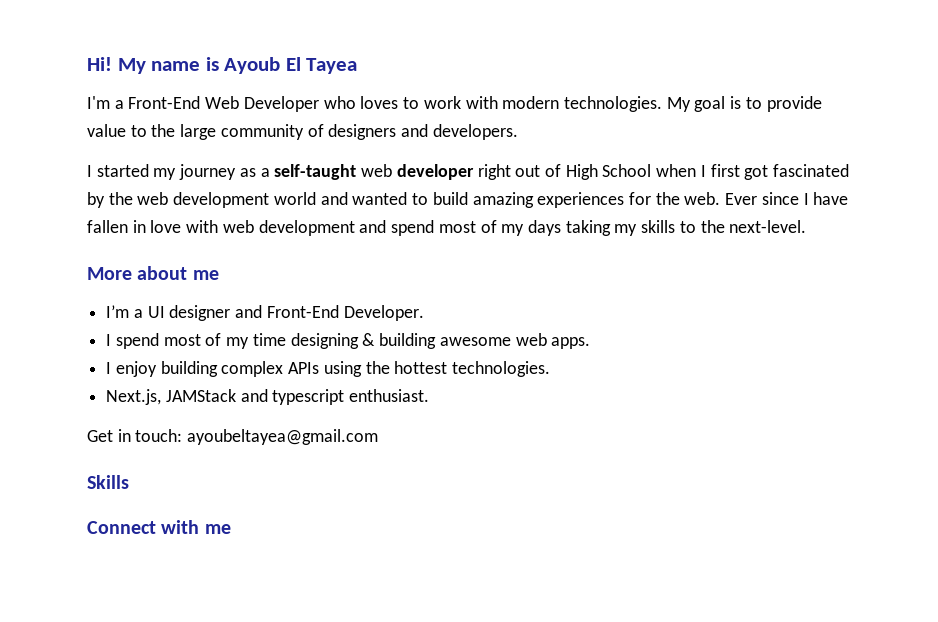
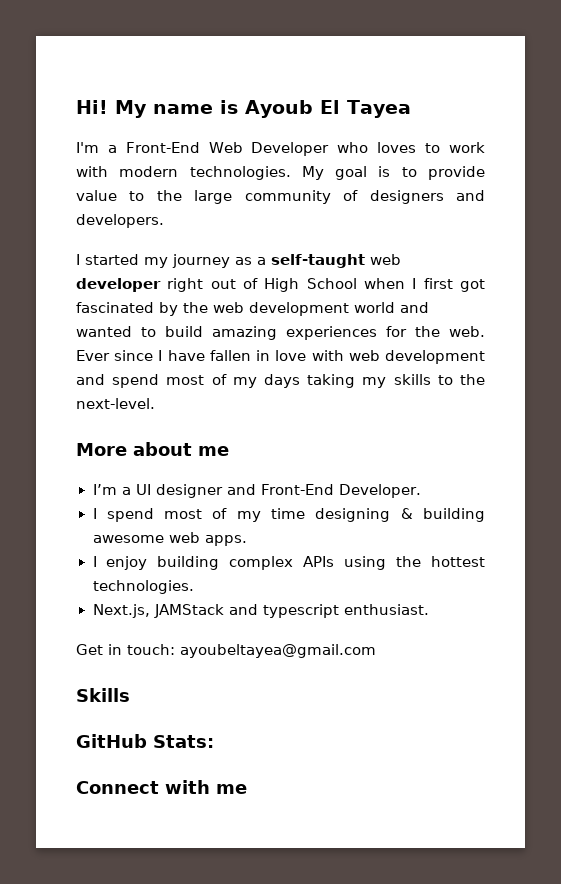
+ GitHub Stats:

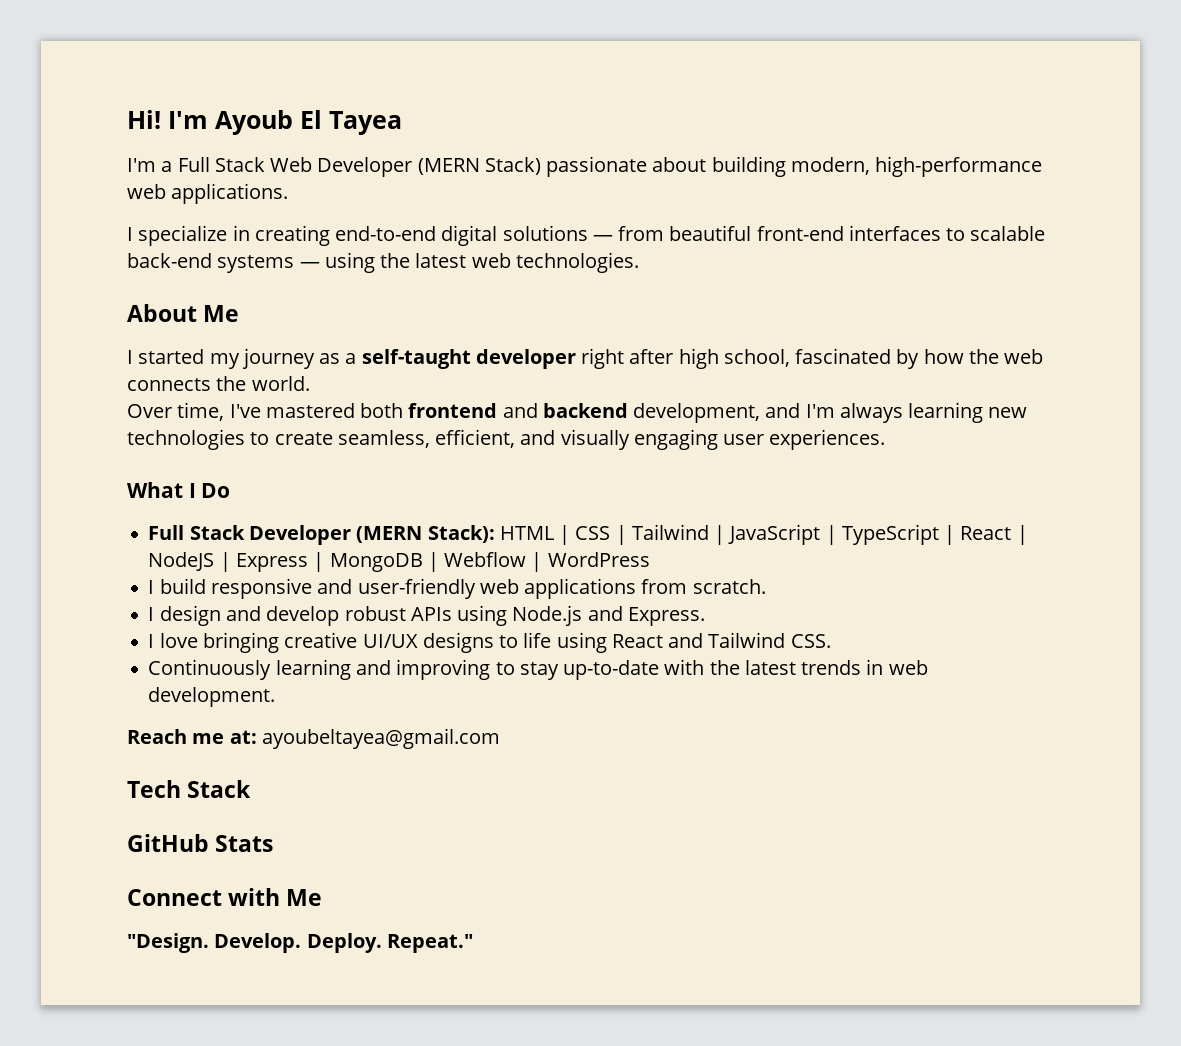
- My name is Ayoub El Tayea
+ I'm Ayoub El Tayea
- I'm a Front-End Web Developer who loves to work with modern technologies. My goal is to provide value to the large community of designers and developers.
+ I'm a Full Stack Web Developer (MERN Stack) passionate about building modern, high-performance web applications.
+ I specialize in creating end-to-end digital solutions — from beautiful front-end interfaces to scalable back-end systems — using the latest web technologies.
+ About Me
- I started my journey as a self-taught web developer right out of High School when I first got fascinated by the web development world and wanted to build amazing experiences for the web. Ever since I have fallen in love with web development and spend most of my days taking my skills to the next-level.
- More about me
- I’m a UI designer and Front-End Developer.
- I spend most of my time designing & building awesome web apps.
- I enjoy building complex APIs using the hottest technologies.
- Next.js, JAMStack and typescript enthusiast.
- Get in touch: ayoubeltayea@gmail.com
+ I started my journey as a self-taught developer right after high school, fascinated by how the web connects the world.
+ Over time, I've mastered both frontend and backend development, and I'm always learning new technologies to create seamless, efficient, and visually engaging user experiences.
+ What I Do
+ Full Stack Developer (MERN Stack): HTML | CSS | Tailwind | JavaScript | TypeScript | React | NodeJS | Express | MongoDB | Webflow | WordPress
+ I build responsive and user-friendly web applications from scratch.
+ I design and develop robust APIs using Node.js and Express.
+ I love bringing creative UI/UX designs to life using React and Tailwind CSS.
+ Continuously learning and improving to stay up-to-date with the latest trends in web development.
+ Reach me at: ayoubeltayea@gmail.com
- Skills
+ Tech Stack
- GitHub Stats:
+ GitHub Stats
- Connect with me
+ Connect with Me
+ "Design. Develop. Deploy. Repeat."

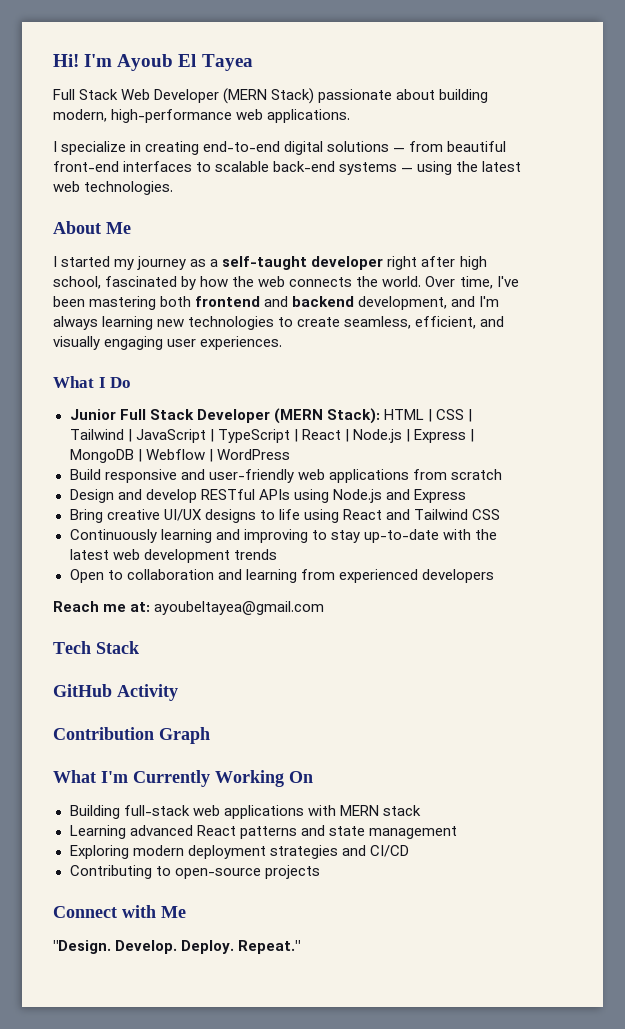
- I'm a Full Stack Web Developer (MERN Stack) passionate about building modern, high-performance web applications.
+ Full Stack Web Developer (MERN Stack) passionate about building modern, high-performance web applications.
- I started my journey as a self-taught developer right after high school, fascinated by how the web connects the world.
- Over time, I've mastered both frontend and backend development, and I'm always learning new technologies to create seamless, efficient, and visually engaging user experiences.
+ I started my journey as a self-taught developer right after high school, fascinated by how the web connects the world. Over time, I've been mastering both frontend and backend development, and I'm always learning new technologies to create seamless, efficient, and visually engaging user experiences.
- Full Stack Developer (MERN Stack): HTML | CSS | Tailwind | JavaScript | TypeScript | React | NodeJS | Express | MongoDB | Webflow | WordPress
+ Junior Full Stack Developer (MERN Stack): HTML | CSS | Tailwind | JavaScript | TypeScript | React | Node.js | Express | MongoDB | Webflow | WordPress
- I build responsive and user-friendly web applications from scratch.
- I design and develop robust APIs using Node.js and Express.
- I love bringing creative UI/UX designs to life using React and Tailwind CSS.
+ Build responsive and user-friendly web applications from scratch
+ Design and develop RESTful APIs using Node.js and Express
+ Bring creative UI/UX designs to life using React and Tailwind CSS
- Continuously learning and improving to stay up-to-date with the latest trends in web development.
+ Continuously learning and improving to stay up-to-date with the latest web development trends
+ Open to collaboration and learning from experienced developers
- GitHub Stats
+ GitHub Activity
+ Contribution Graph
+ What I'm Currently Working On
+ Building full-stack web applications with MERN stack
+ Learning advanced React patterns and state management
+ Exploring modern deployment strategies and CI/CD
+ Contributing to open-source projects

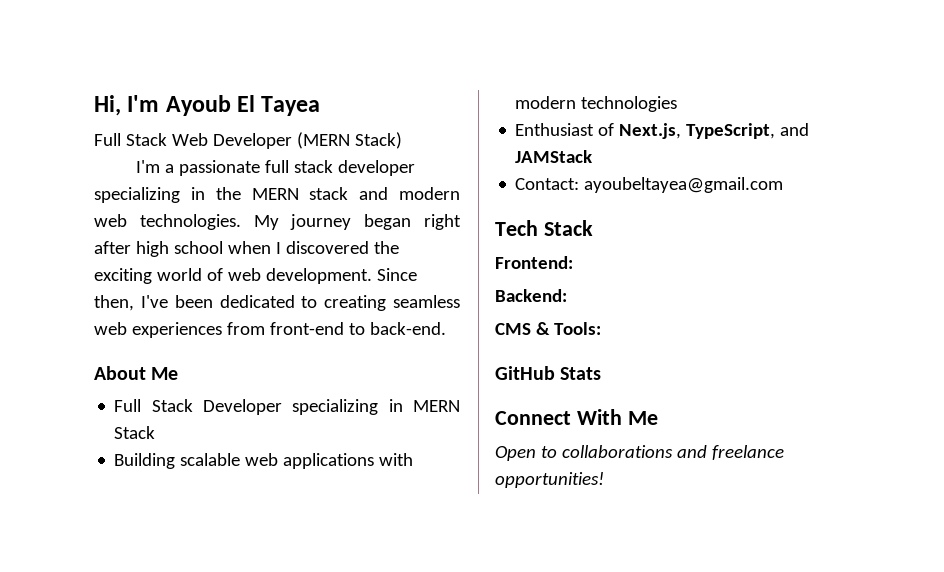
- Hi! I'm Ayoub El Tayea
+ Hi, I'm Ayoub El Tayea
- Full Stack Web Developer (MERN Stack) passionate about building modern, high-performance web applications.
- I specialize in creating end-to-end digital solutions — from beautiful front-end interfaces to scalable back-end systems — using the latest web technologies.
+ Full Stack Web Developer (MERN Stack)
+ I'm a passionate full stack developer specializing in the MERN stack and modern web technologies. My journey began right after high school when I discovered the exciting world of web development. Since then, I've been dedicated to creating seamless web experiences from front-end to back-end.
  About Me
- I started my journey as a self-taught developer right after high school, fascinated by how the web connects the world. Over time, I've been mastering both frontend and backend development, and I'm always learning new technologies to create seamless, efficient, and visually engaging user experiences.
- What I Do
- Junior Full Stack Developer (MERN Stack): HTML | CSS | Tailwind | JavaScript | TypeScript | React | Node.js | Express | MongoDB | Webflow | WordPress
- Build responsive and user-friendly web applications from scratch
- Design and develop RESTful APIs using Node.js and Express
- Bring creative UI/UX designs to life using React and Tailwind CSS
- Continuously learning and improving to stay up-to-date with the latest web development trends
- Open to collaboration and learning from experienced developers
- Reach me at: ayoubeltayea@gmail.com
+ Full Stack Developer specializing in MERN Stack
+ Building scalable web applications with modern technologies
+ Enthusiast of Next.js, TypeScript, and JAMStack
+ Contact: ayoubeltayea@gmail.com
  Tech Stack
- GitHub Activity
- Contribution Graph
- What I'm Currently Working On
- Building full-stack web applications with MERN stack
- Learning advanced React patterns and state management
- Exploring modern deployment strategies and CI/CD
- Contributing to open-source projects
+ Frontend:
+ Backend:
+ CMS & Tools:
+ GitHub Stats
- Connect with Me
- "Design. Develop. Deploy. Repeat."
+ Connect With Me
+ Open to collaborations and freelance opportunities!

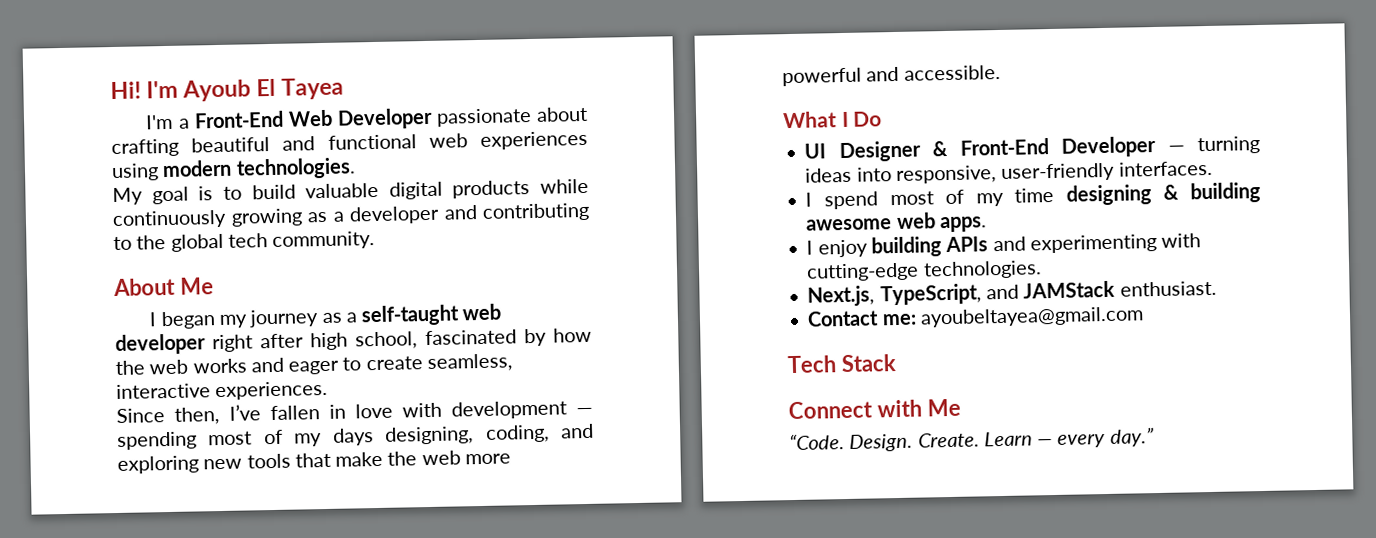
- Hi, I'm Ayoub El Tayea
+ Hi! I'm Ayoub El Tayea
- Full Stack Web Developer (MERN Stack)
- I'm a passionate full stack developer specializing in the MERN stack and modern web technologies. My journey began right after high school when I discovered the exciting world of web development. Since then, I've been dedicated to creating seamless web experiences from front-end to back-end.
+ I'm a Front-End Web Developer passionate about crafting beautiful and functional web experiences using modern technologies.
+ My goal is to build valuable digital products while continuously growing as a developer and contributing to the global tech community.
  About Me
- Full Stack Developer specializing in MERN Stack
- Building scalable web applications with modern technologies
- Enthusiast of Next.js, TypeScript, and JAMStack
- Contact: ayoubeltayea@gmail.com
+ I began my journey as a self-taught web developer right after high school, fascinated by how the web works and eager to create seamless, interactive experiences.
+ Since then, I’ve fallen in love with development — spending most of my days designing, coding, and exploring new tools that make the web more powerful and accessible.
+ What I Do
+ UI Designer & Front-End Developer — turning ideas into responsive, user-friendly interfaces.
+ I spend most of my time designing & building awesome web apps.
+ I enjoy building APIs and experimenting with cutting-edge technologies.
+ Next.js, TypeScript, and JAMStack enthusiast.
+ Contact me: ayoubeltayea@gmail.com
- Frontend:
- Backend:
- CMS & Tools:
- GitHub Stats
- Connect With Me
- Open to collaborations and freelance opportunities!
+ Connect with Me
+ “Code. Design. Create. Learn — every day.”

